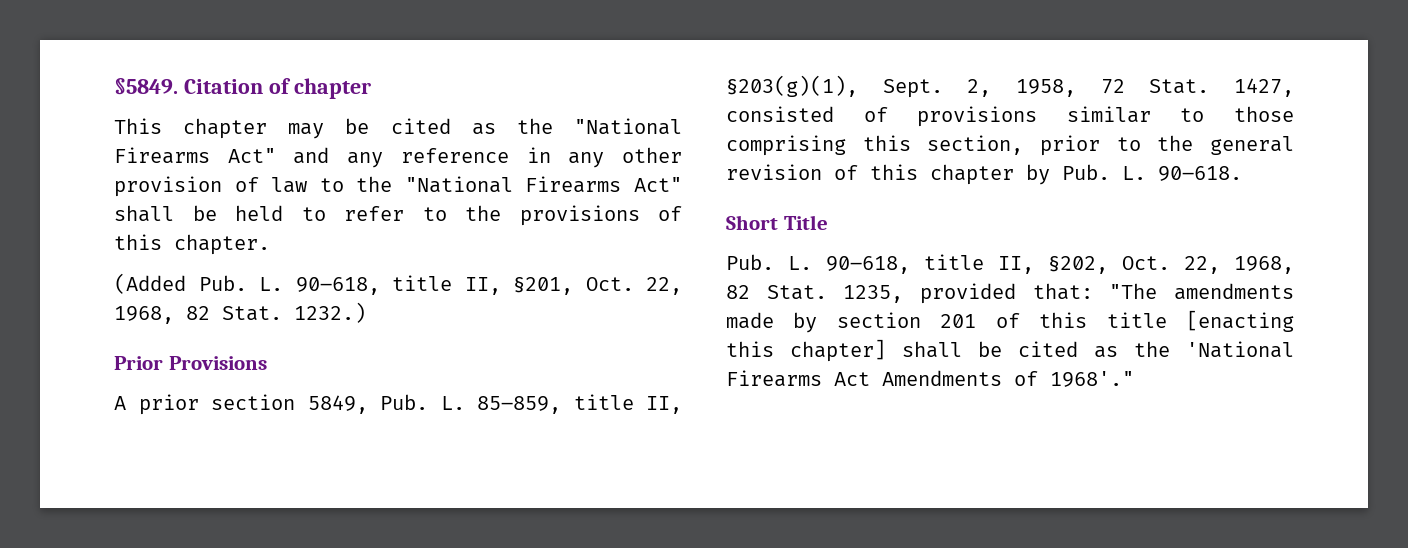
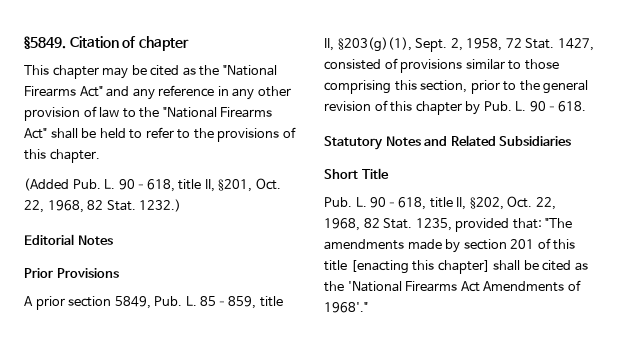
+ Editorial Notes
+ Statutory Notes and Related Subsidiaries

